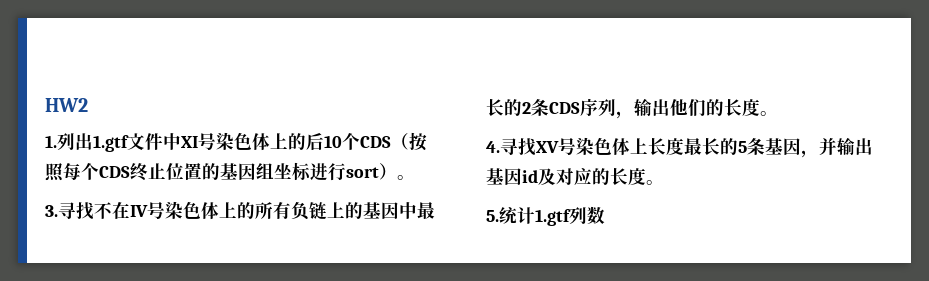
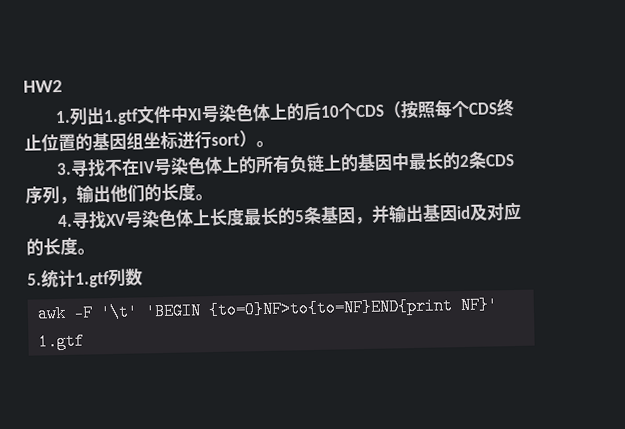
+ awk -F '\t' 'BEGIN {to=0}NF>to{to=NF}END{print NF}' 1.gtf

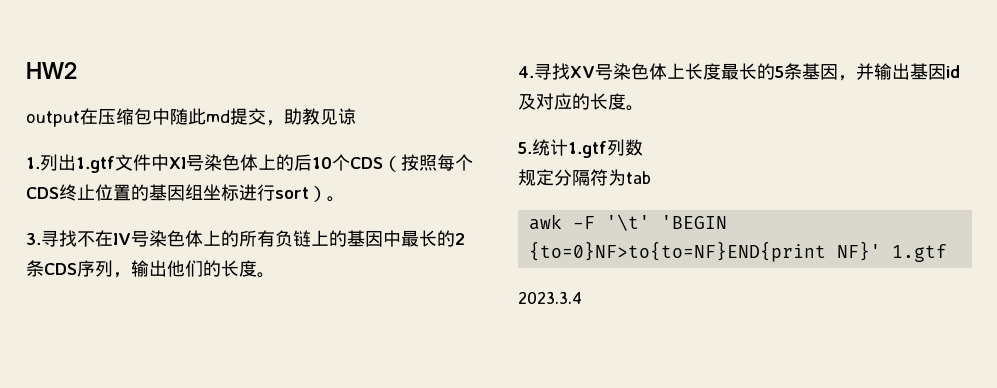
+ output在压缩包中随此md提交，助教见谅
+ 规定分隔符为tab
+ 2023.3.4

